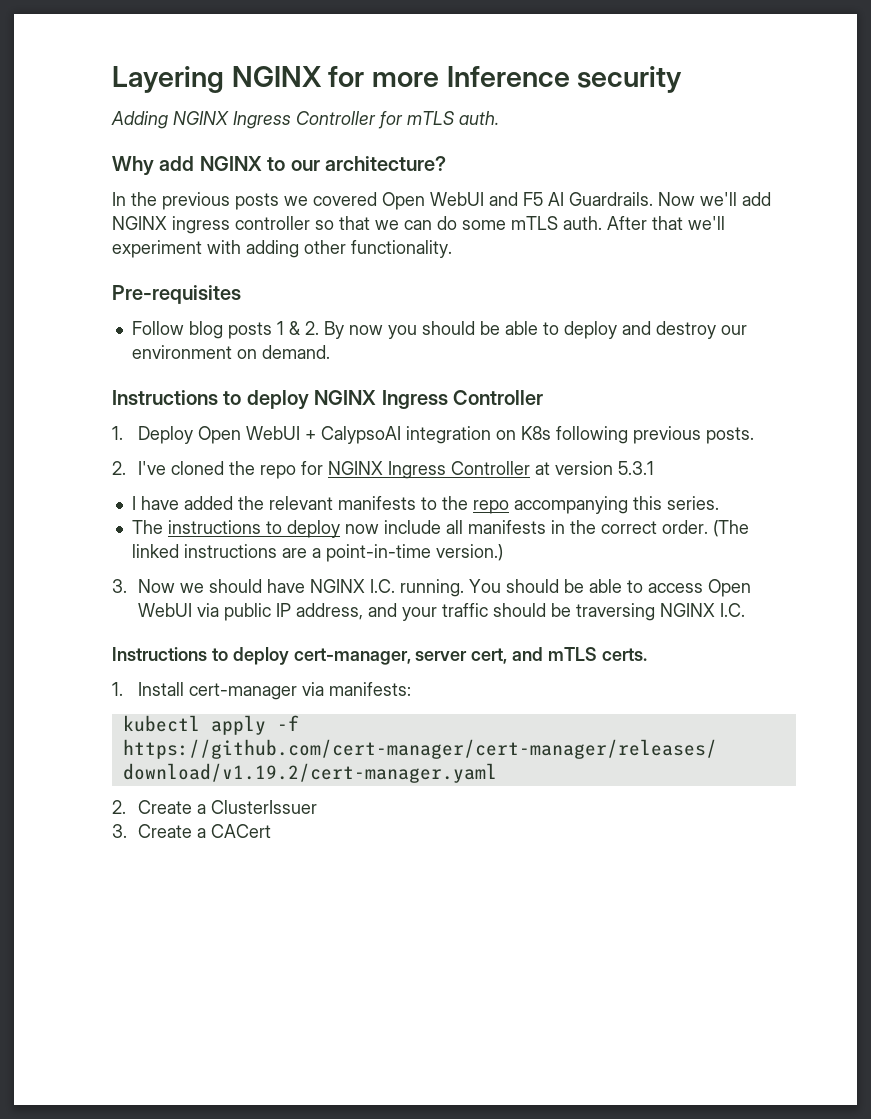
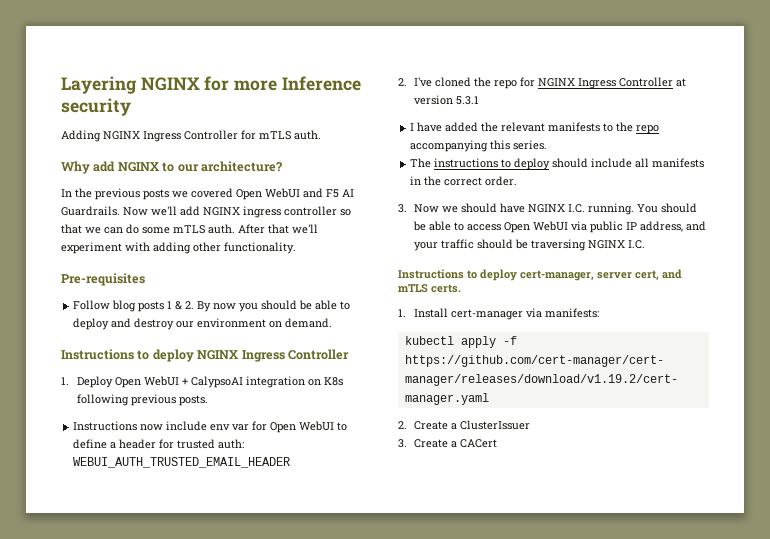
+ Instructions now include env var for Open WebUI to define a header for trusted auth: WEBUI_AUTH_TRUSTED_EMAIL_HEADER
- The instructions to deploy now include all manifests in the correct order. (The linked instructions are a point-in-time version.)
+ The instructions to deploy should include all manifests in the correct order.

